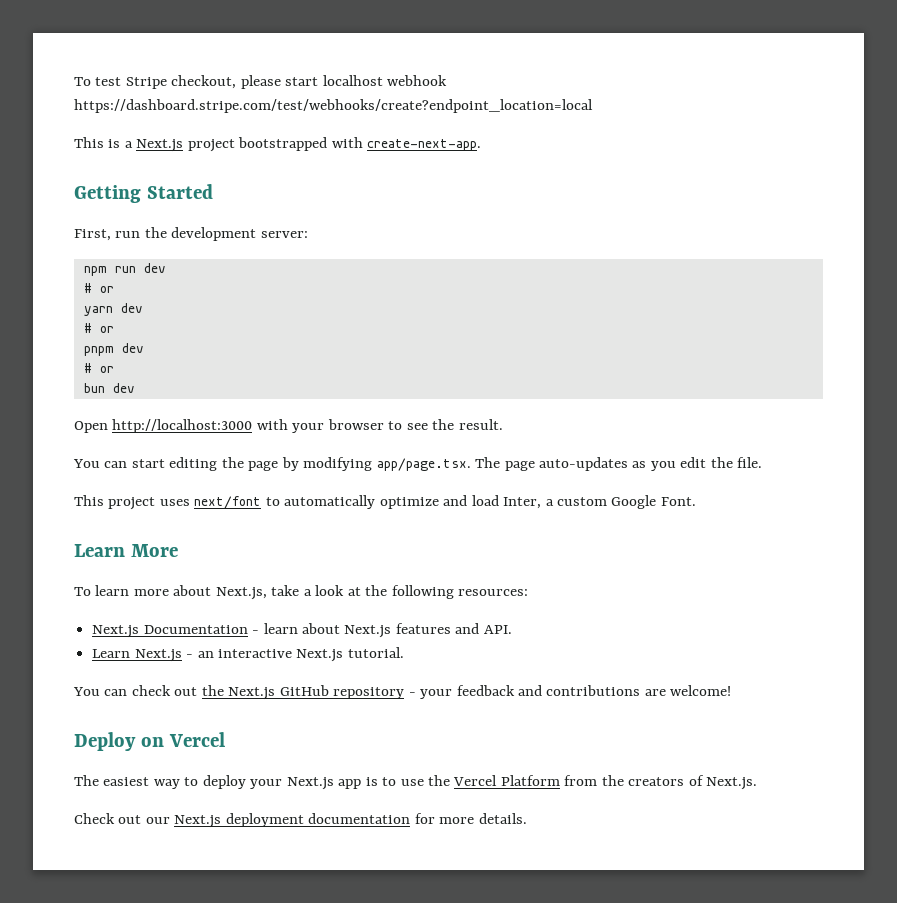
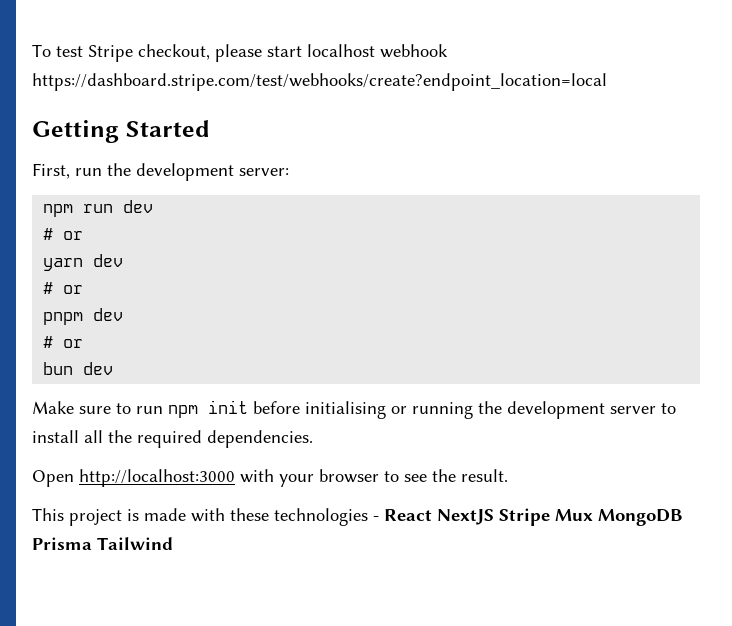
- This is a Next.js project bootstrapped with create-next-app.
+ Make sure to run npm init before initialising or running the development server to install all the required dependencies.
- You can start editing the page by modifying app/page.tsx. The page auto-updates as you edit the file.
- This project uses next/font to automatically optimize and load Inter, a custom Google Font.
- Learn More
- To learn more about Next.js, take a look at the following resources:
- Next.js Documentation - learn about Next.js features and API.
- Learn Next.js - an interactive Next.js tutorial.
- You can check out the Next.js GitHub repository - your feedback and contributions are welcome!
- Deploy on Vercel
- The easiest way to deploy your Next.js app is to use the Vercel Platform from the creators of Next.js.
- Check out our Next.js deployment documentation for more details.
+ This project is made with these technologies - React NextJS Stripe Mux MongoDB Prisma Tailwind

